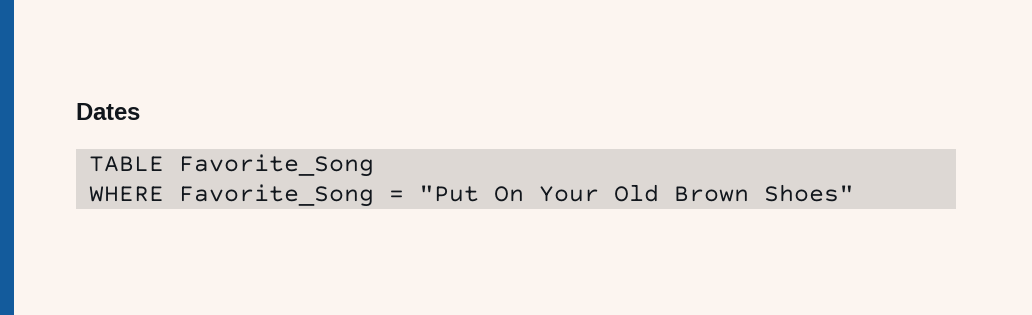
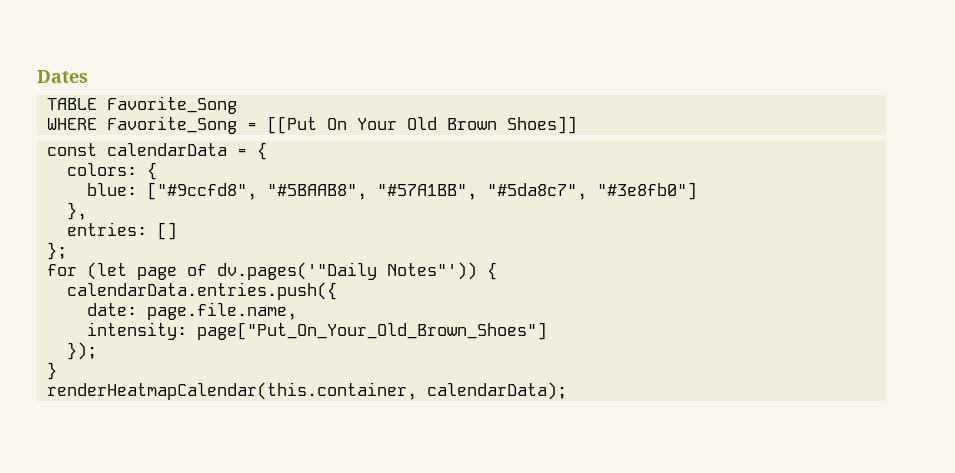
- WHERE Favorite_Song = "Put On Your Old Brown Shoes"
+ WHERE Favorite_Song = [[Put On Your Old Brown Shoes]]
+ const calendarData = {
+ colors: {
+ blue: ["#9ccfd8", "#5BAAB8", "#57A1BB", "#5da8c7", "#3e8fb0"]
+ },
+ entries: []
+ };
+ for (let page of dv.pages('"Daily Notes"')) {
+ calendarData.entries.push({
+ date: page.file.name,
+ intensity: page["Put_On_Your_Old_Brown_Shoes"]
+ });
+ }
+ renderHeatmapCalendar(this.container, calendarData);

